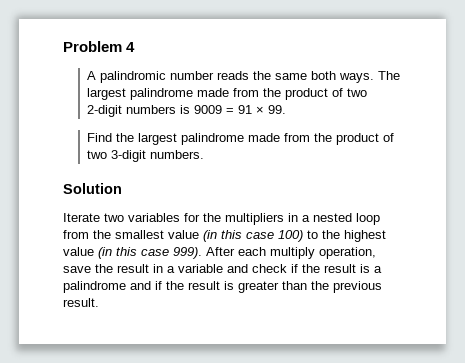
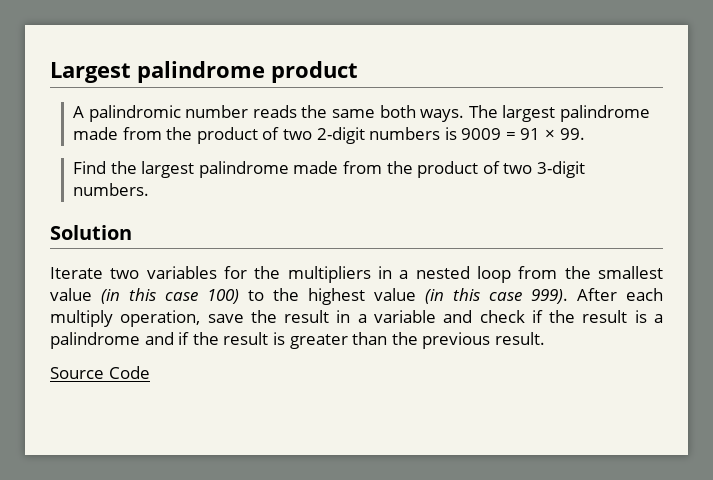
- Problem 4
+ Largest palindrome product
+ Source Code

